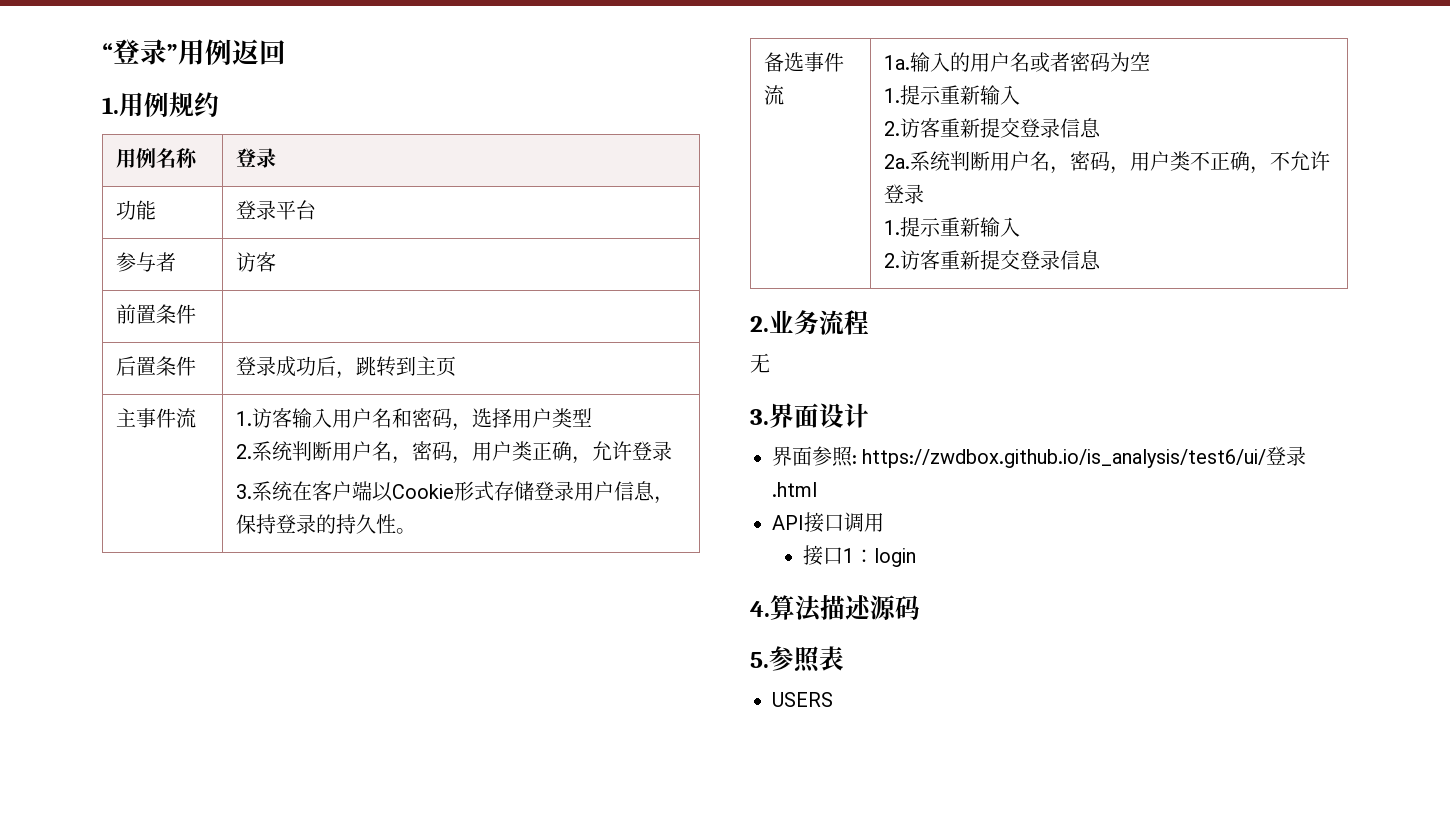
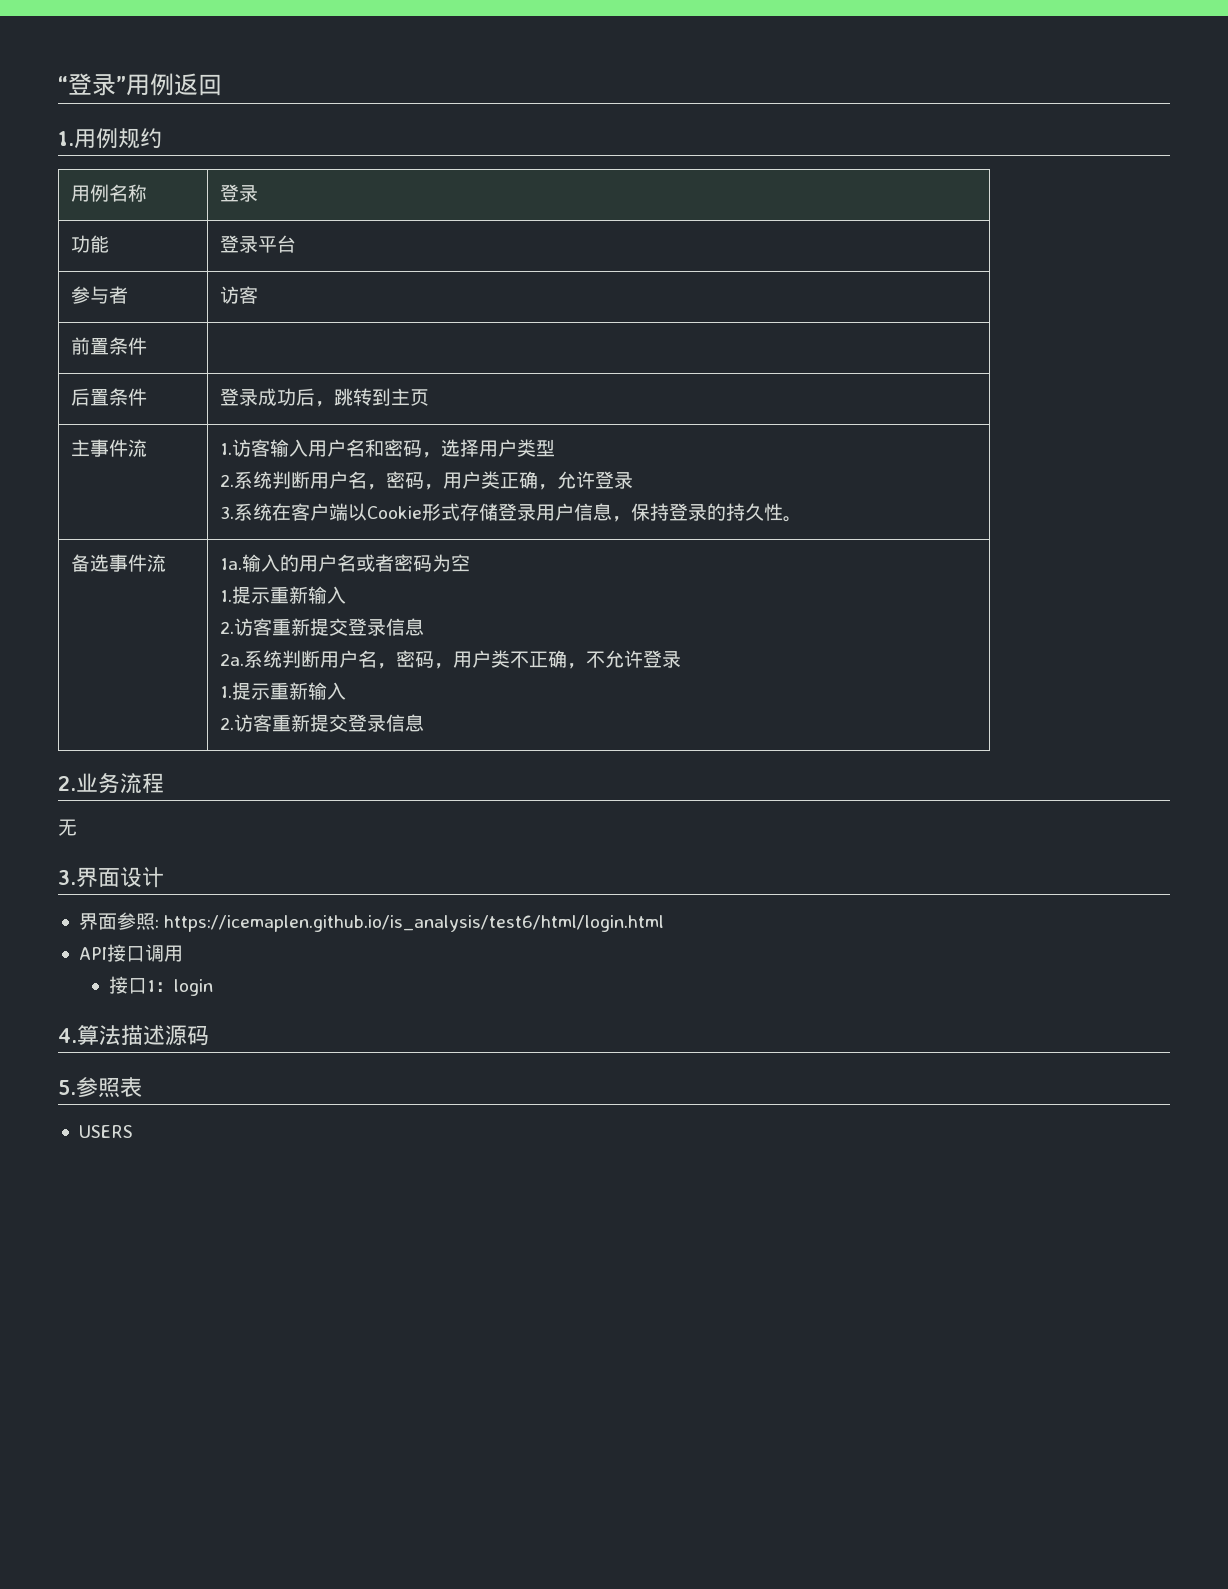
- 界面参照: https://zwdbox.github.io/is_analysis/test6/ui/登录.html
+ 界面参照: https://icemaplen.github.io/is_analysis/test6/html/login.html

